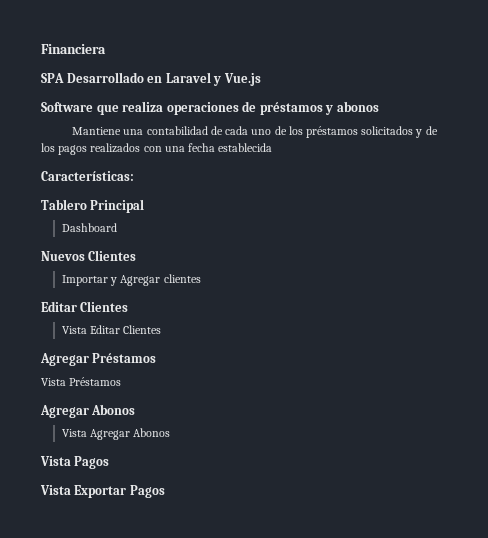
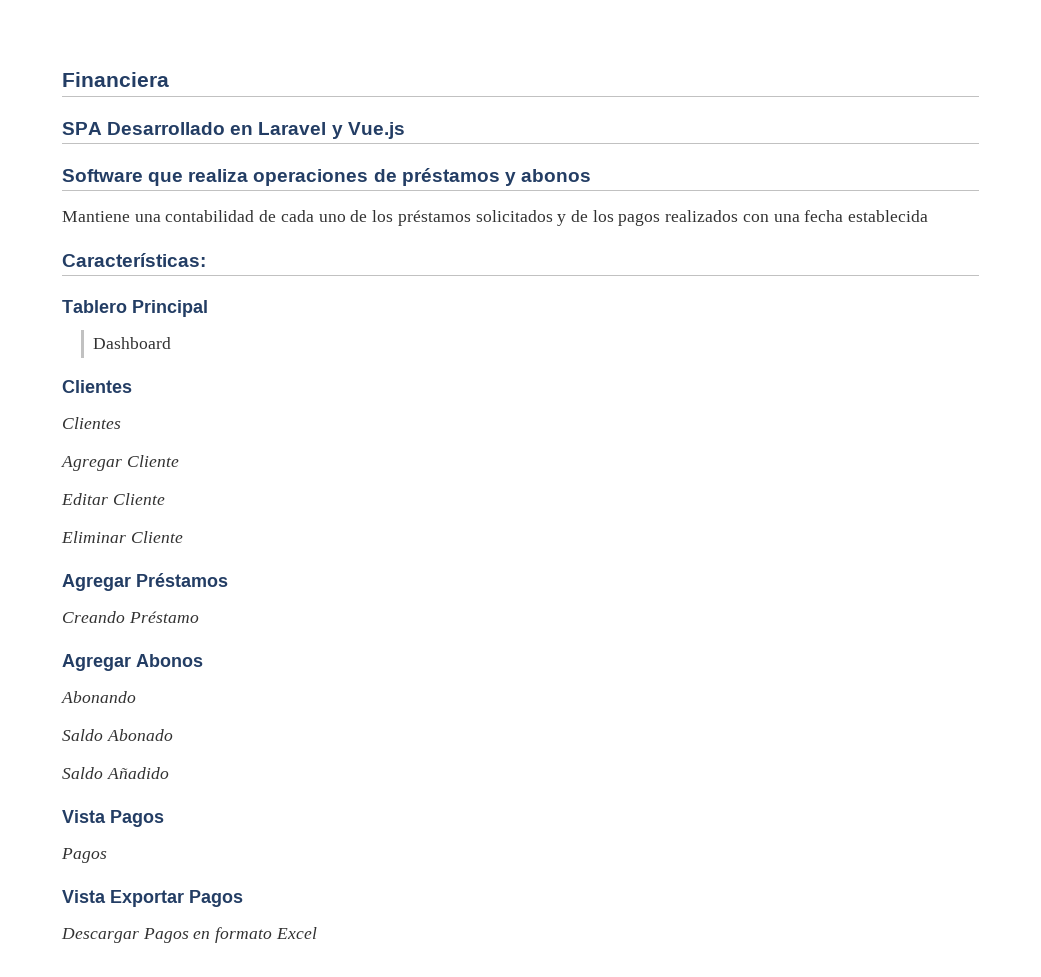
  Dashboard
- Nuevos Clientes
- Importar y Agregar clientes
- Editar Clientes
- Vista Editar Clientes
+ Clientes
+ Clientes
+ Agregar Cliente
+ Editar Cliente
+ Eliminar Cliente
- Vista Préstamos
+ Creando Préstamo
  Agregar Abonos
- Vista Agregar Abonos
+ Abonando
+ Saldo Abonado
+ Saldo Añadido
  Vista Pagos
+ Pagos
+ Descargar Pagos en formato Excel

